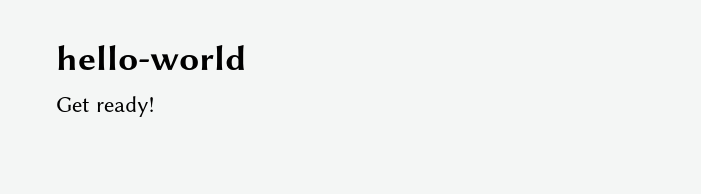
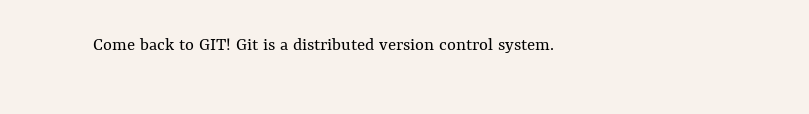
- hello-world
- Get ready!
+ Come back to GIT! Git is a distributed version control system.

